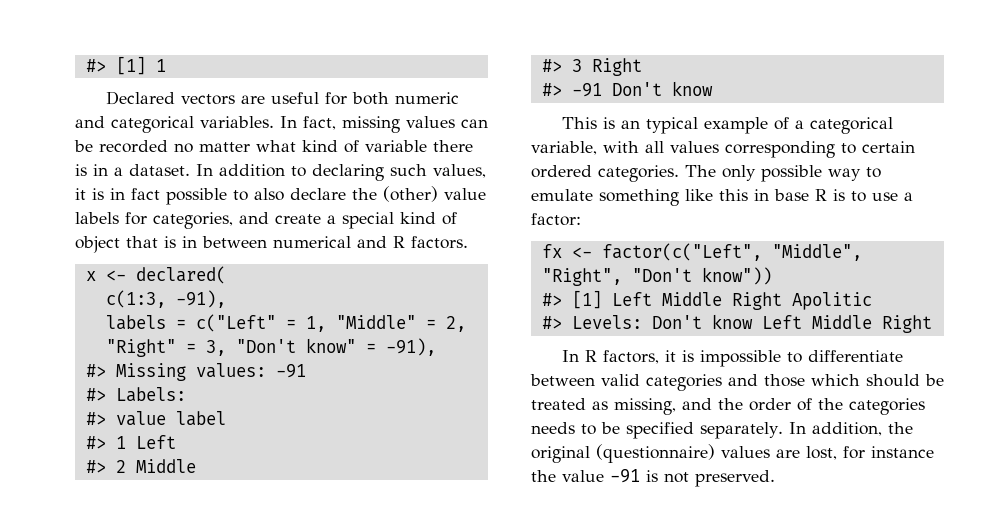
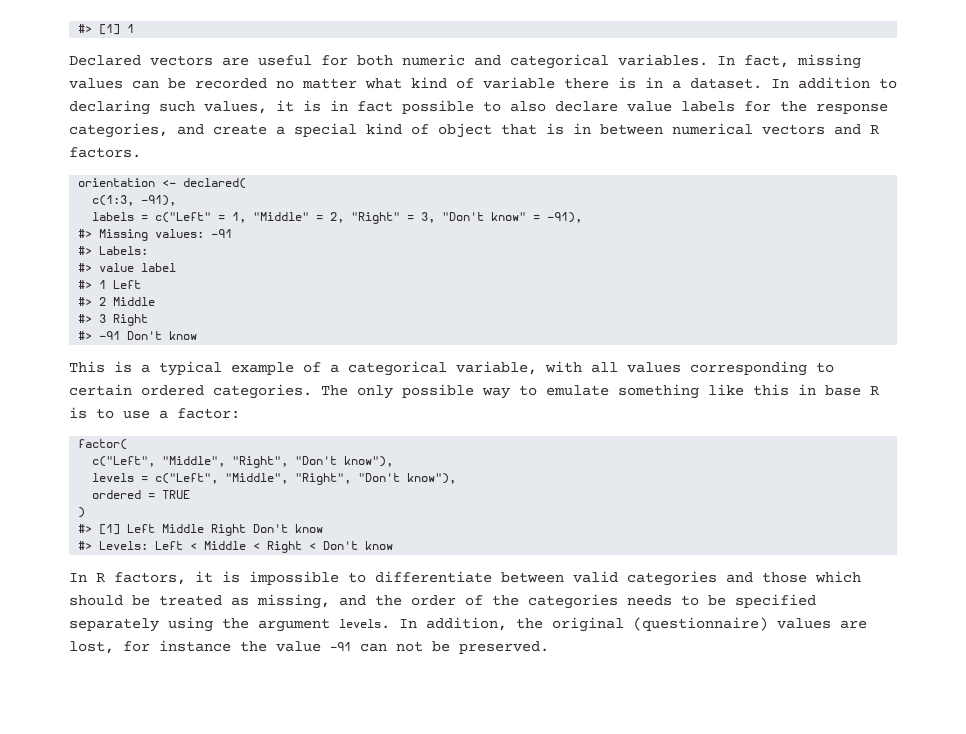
- In addition to declaring such values, it is in fact possible to also declare the (other) value labels for categories, and create a special kind of object that is in between numerical and R factors.
+ In addition to declaring such values, it is in fact possible to also declare value labels for the response categories, and create a special kind of object that is in between numerical vectors and R factors.
- x <- declared(
+ orientation <- declared(
- This is an typical example of a categorical variable, with all values corresponding to certain ordered categories.
+ This is a typical example of a categorical variable, with all values corresponding to certain ordered categories.
- fx <- factor(c("Left", "Middle", "Right", "Don't know"))
+ factor(
+ c("Left", "Middle", "Right", "Don't know"),
+ levels = c("Left", "Middle", "Right", "Don't know"),
+ ordered = TRUE
+ )
- #> [1] Left Middle Right Apolitic
+ #> [1] Left Middle Right Don't know
- #> Levels: Don't know Left Middle Right
+ #> Levels: Left < Middle < Right < Don't know
- In R factors, it is impossible to differentiate between valid categories and those which should be treated as missing, and the order of the categories needs to be specified separately.
+ In R factors, it is impossible to differentiate between valid categories and those which should be treated as missing, and the order of the categories needs to be specified separately using the argument levels.
- In addition, the original (questionnaire) values are lost, for instance the value -91 is not preserved.
+ In addition, the original (questionnaire) values are lost, for instance the value -91 can not be preserved.

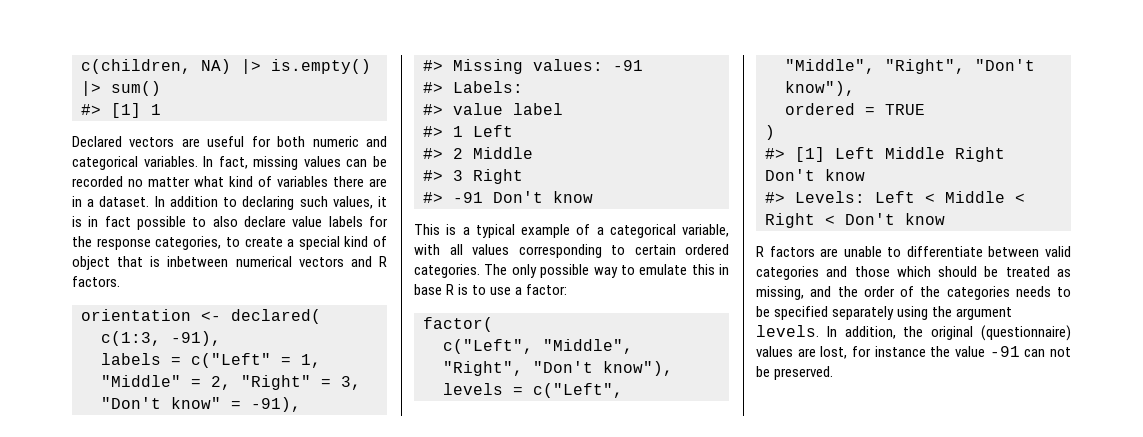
+ c(children, NA) |> is.empty() |> sum()
- In fact, missing values can be recorded no matter what kind of variable there is in a dataset.
+ In fact, missing values can be recorded no matter what kind of variables there are in a dataset.
- In addition to declaring such values, it is in fact possible to also declare value labels for the response categories, and create a special kind of object that is in between numerical vectors and R factors.
+ In addition to declaring such values, it is in fact possible to also declare value labels for the response categories, to create a special kind of object that is inbetween numerical vectors and R factors.
- The only possible way to emulate something like this in base R is to use a factor:
+ The only possible way to emulate this in base R is to use a factor:
- In R factors, it is impossible to differentiate between valid categories and those which should be treated as missing, and the order of the categories needs to be specified separately using the argument levels.
+ R factors are unable to differentiate between valid categories and those which should be treated as missing, and the order of the categories needs to be specified separately using the argument levels.

